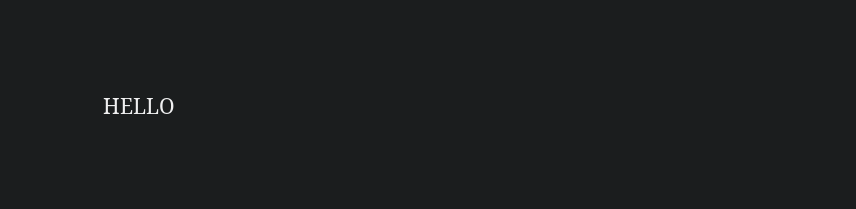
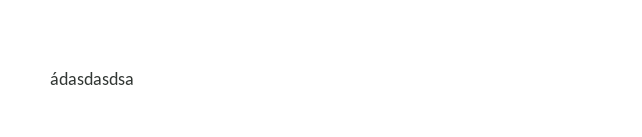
- HELLO
+ ádasdasdsa

